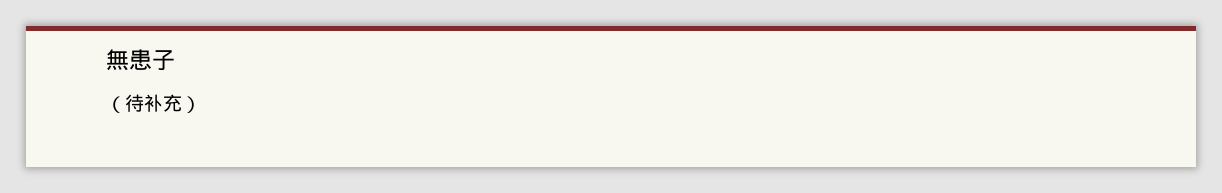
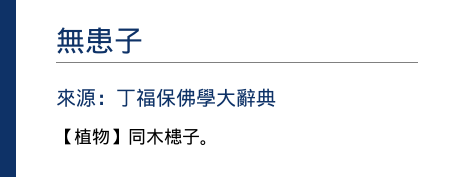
- （待补充）
+ 來源：丁福保佛學大辭典
+ 【植物】同木槵子。

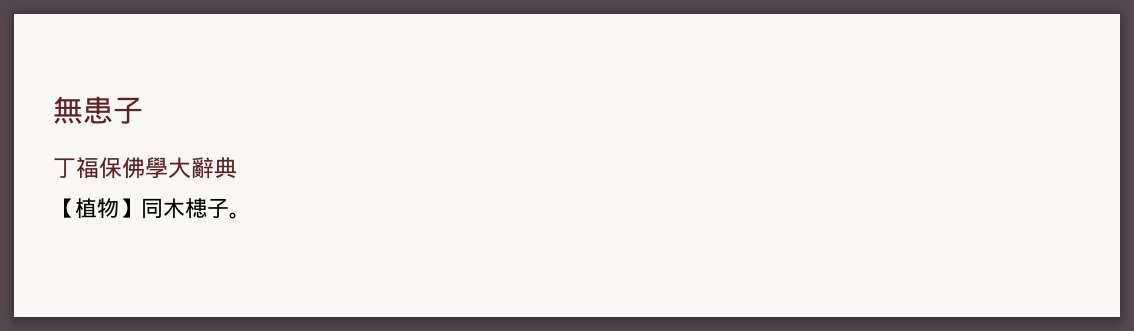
- 來源：丁福保佛學大辭典
+ 丁福保佛學大辭典

